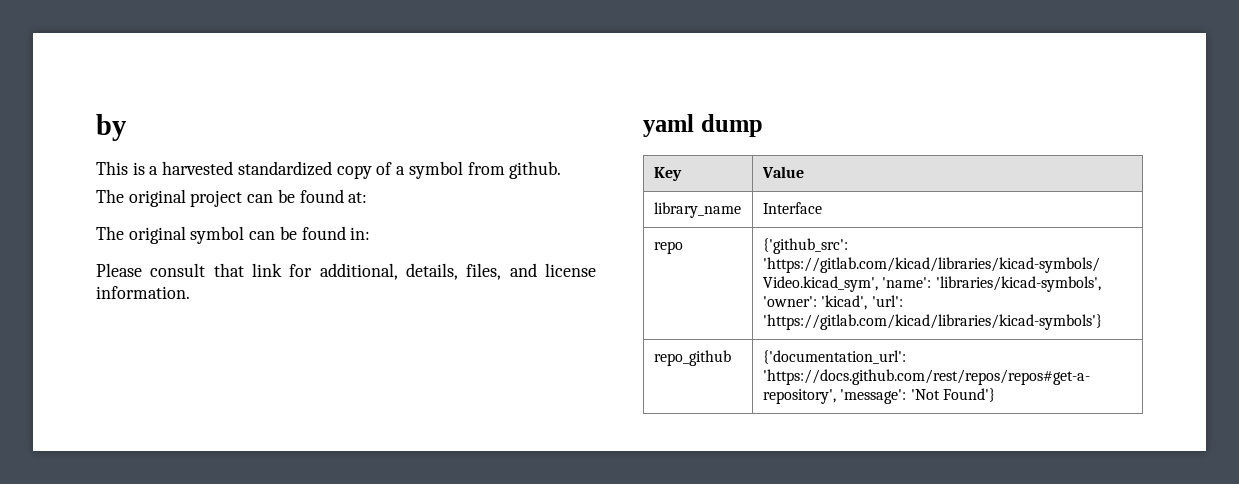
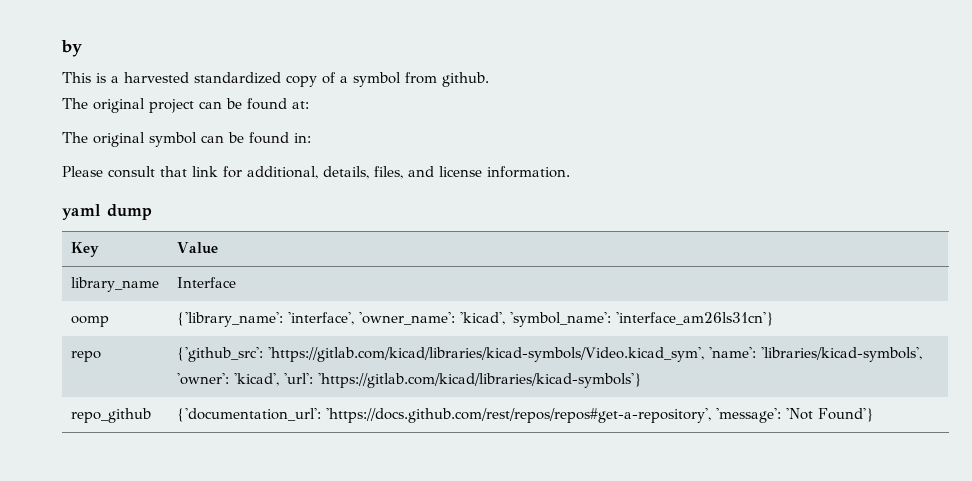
+ oomp | {'library_name': 'interface', 'owner_name': 'kicad', 'symbol_name': 'interface_am26ls31cn'}

